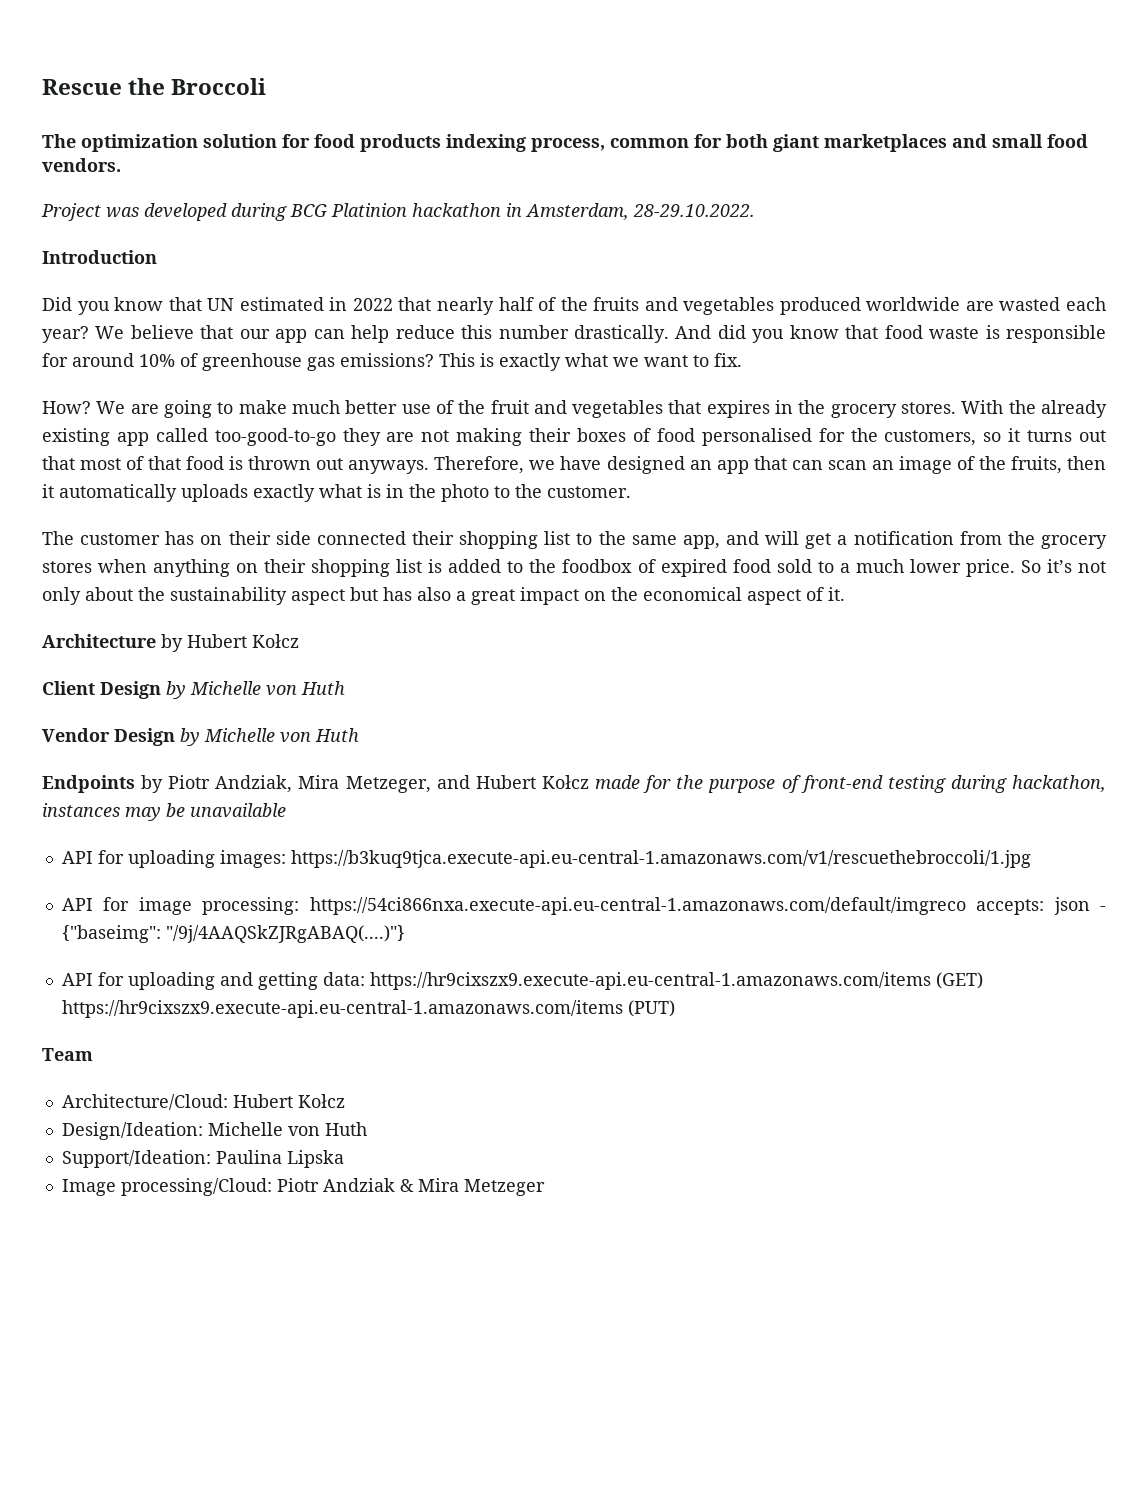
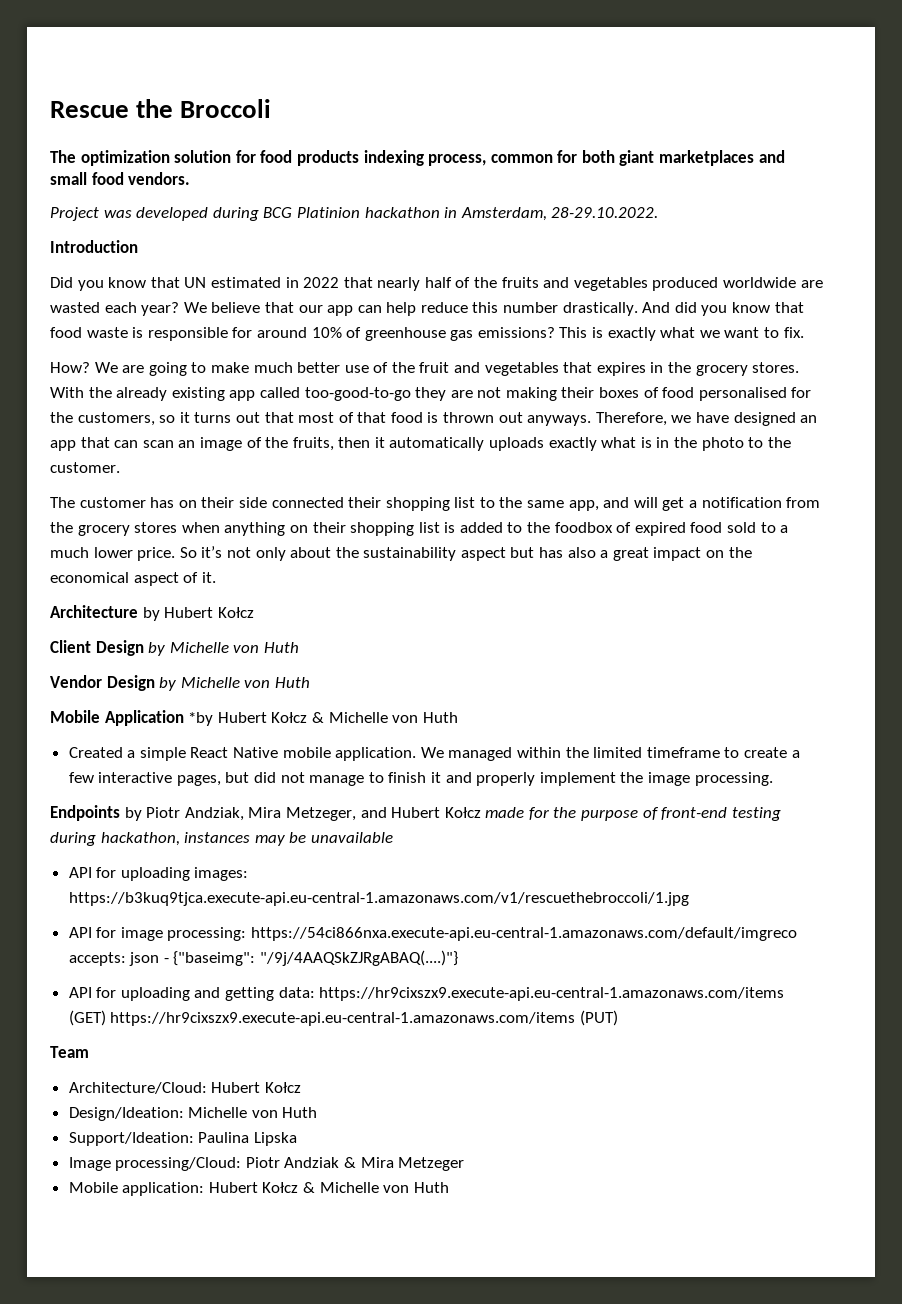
+ Mobile Application *by Hubert Kołcz & Michelle von Huth
+ Created a simple React Native mobile application. We managed within the limited timeframe to create a few interactive pages, but did not manage to finish it and properly implement the image processing.
+ Mobile application: Hubert Kołcz & Michelle von Huth

